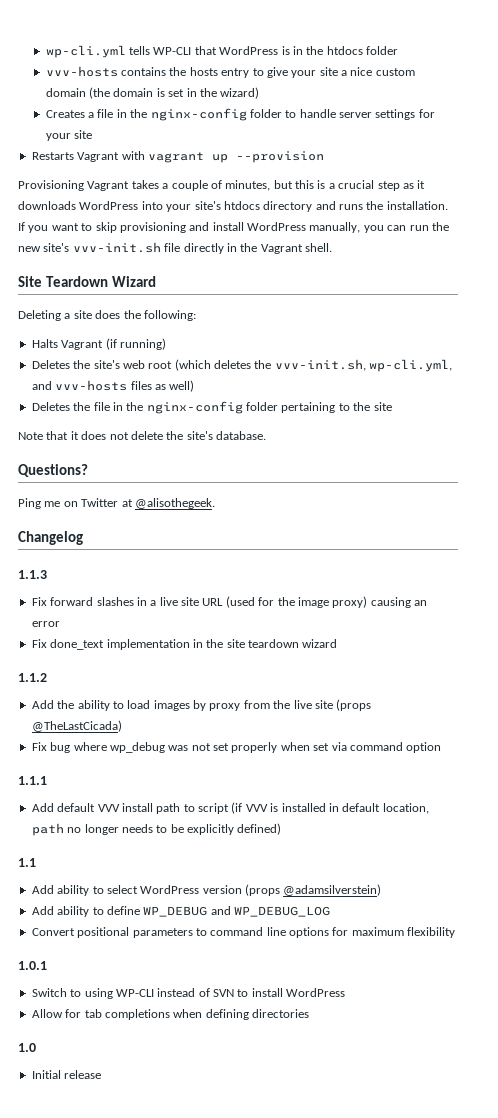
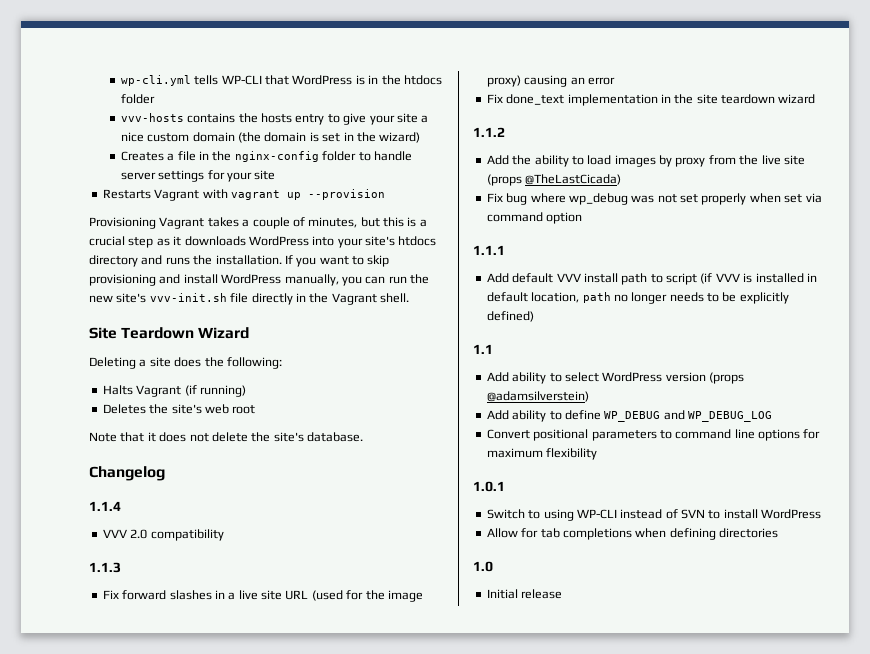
- Deletes the site's web root (which deletes the vvv-init.sh, wp-cli.yml, and vvv-hosts files as well)
- Deletes the file in the nginx-config folder pertaining to the site
+ Deletes the site's web root
- Questions?
- Ping me on Twitter at @alisothegeek.
  Changelog
+ 1.1.4
+ VVV 2.0 compatibility

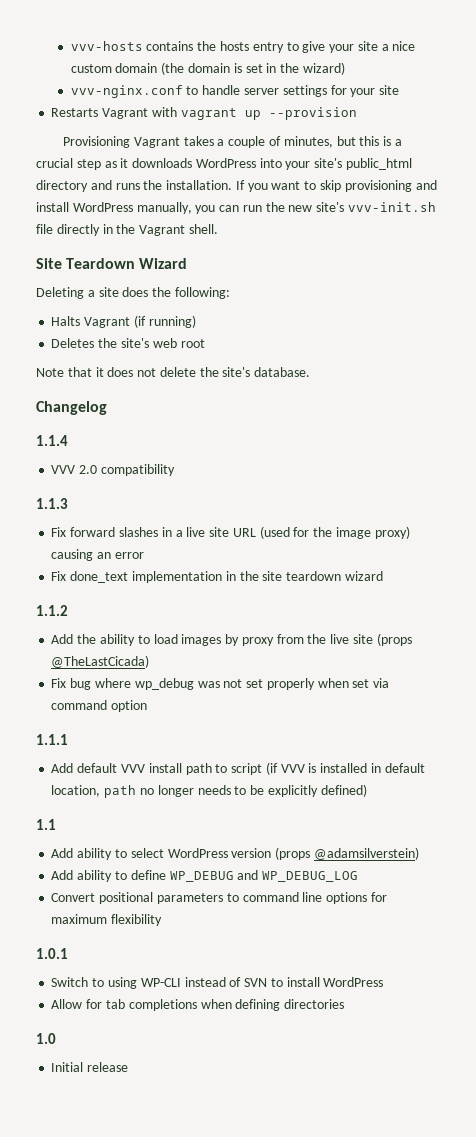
- wp-cli.yml tells WP-CLI that WordPress is in the htdocs folder
- Creates a file in the nginx-config folder to handle server settings for your site
+ vvv-nginx.conf to handle server settings for your site
- Provisioning Vagrant takes a couple of minutes, but this is a crucial step as it downloads WordPress into your site's htdocs directory and runs the installation.
+ Provisioning Vagrant takes a couple of minutes, but this is a crucial step as it downloads WordPress into your site's public_html directory and runs the installation.

